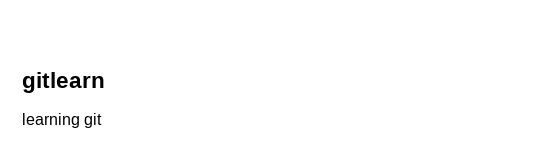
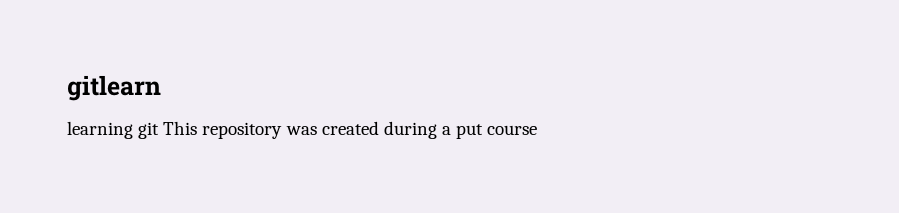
- learning git
+ learning git This repository was created during a put course

